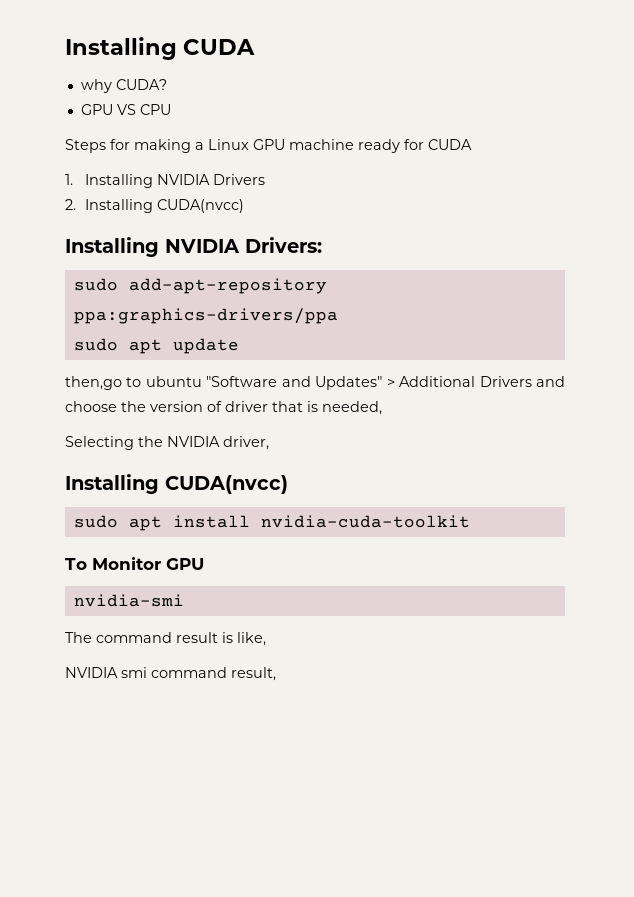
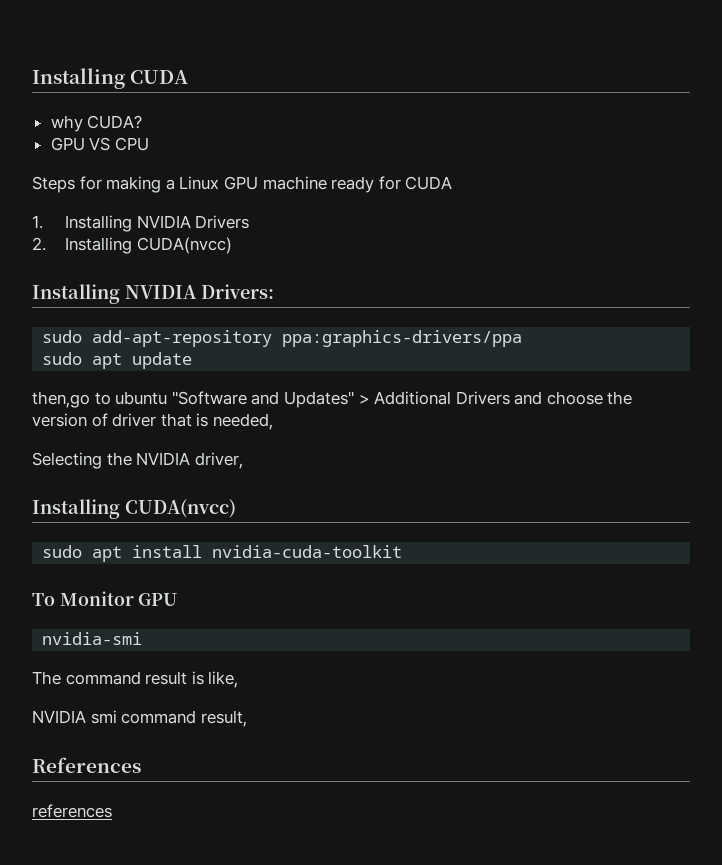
+ References
+ references

